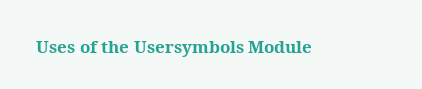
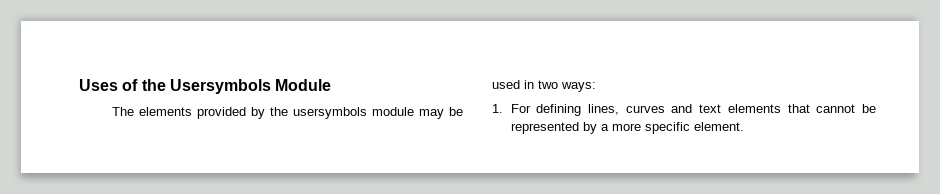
+ The elements provided by the usersymbols module may be used in two ways:
+ 1. For defining lines, curves and text elements that cannot be represented by a more specific element.

